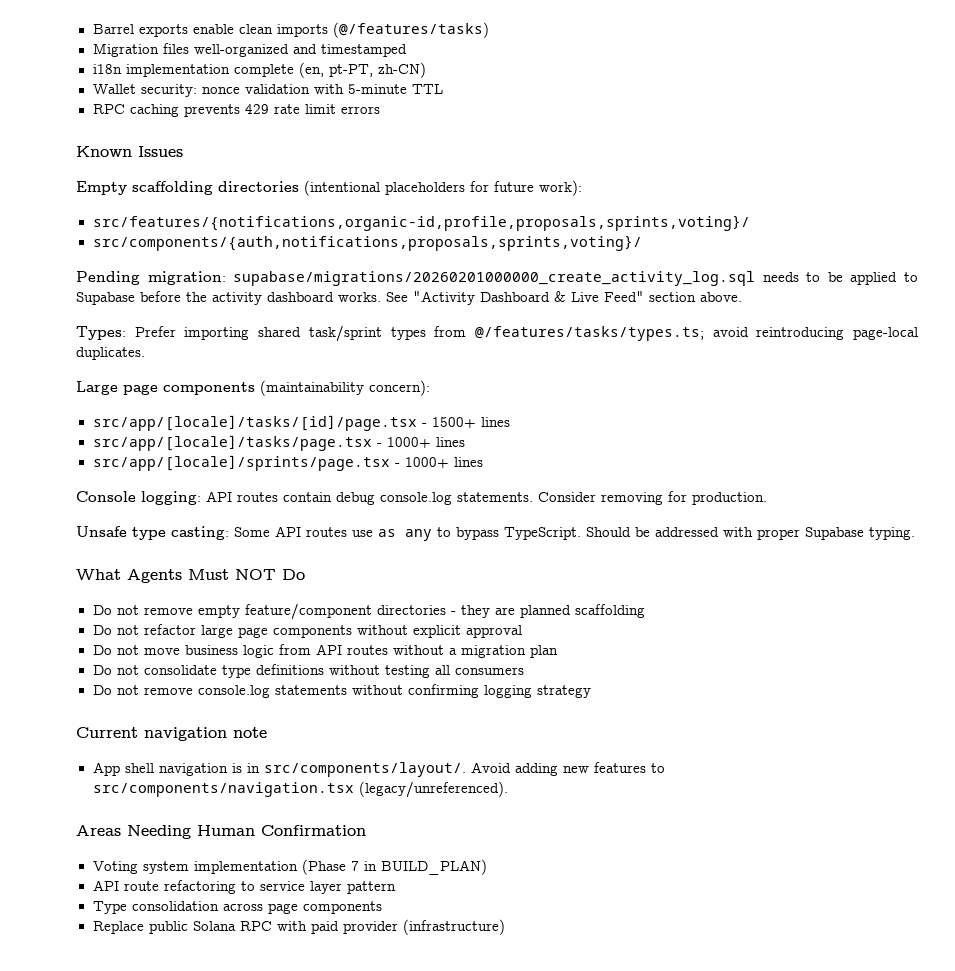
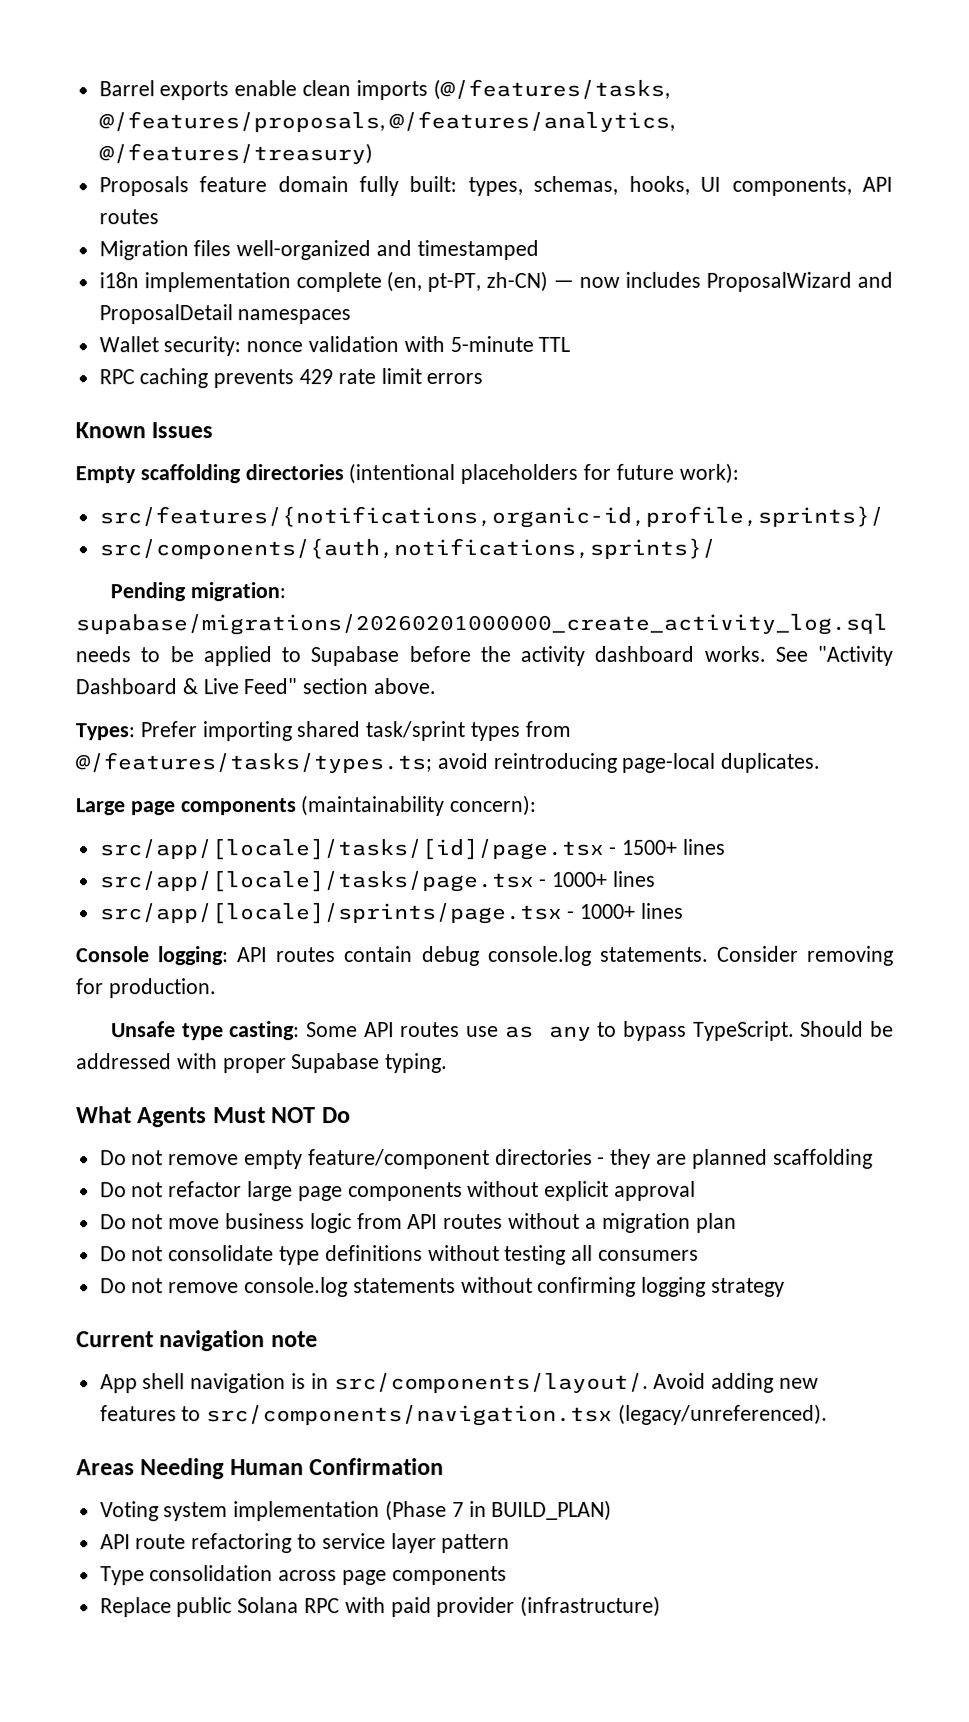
- Barrel exports enable clean imports (@/features/tasks)
+ Barrel exports enable clean imports (@/features/tasks, @/features/proposals, @/features/analytics, @/features/treasury)
+ Proposals feature domain fully built: types, schemas, hooks, UI components, API routes
- i18n implementation complete (en, pt-PT, zh-CN)
+ i18n implementation complete (en, pt-PT, zh-CN) — now includes ProposalWizard and ProposalDetail namespaces
- src/features/{notifications,organic-id,profile,proposals,sprints,voting}/
- src/components/{auth,notifications,proposals,sprints,voting}/
+ src/features/{notifications,organic-id,profile,sprints}/
+ src/components/{auth,notifications,sprints}/

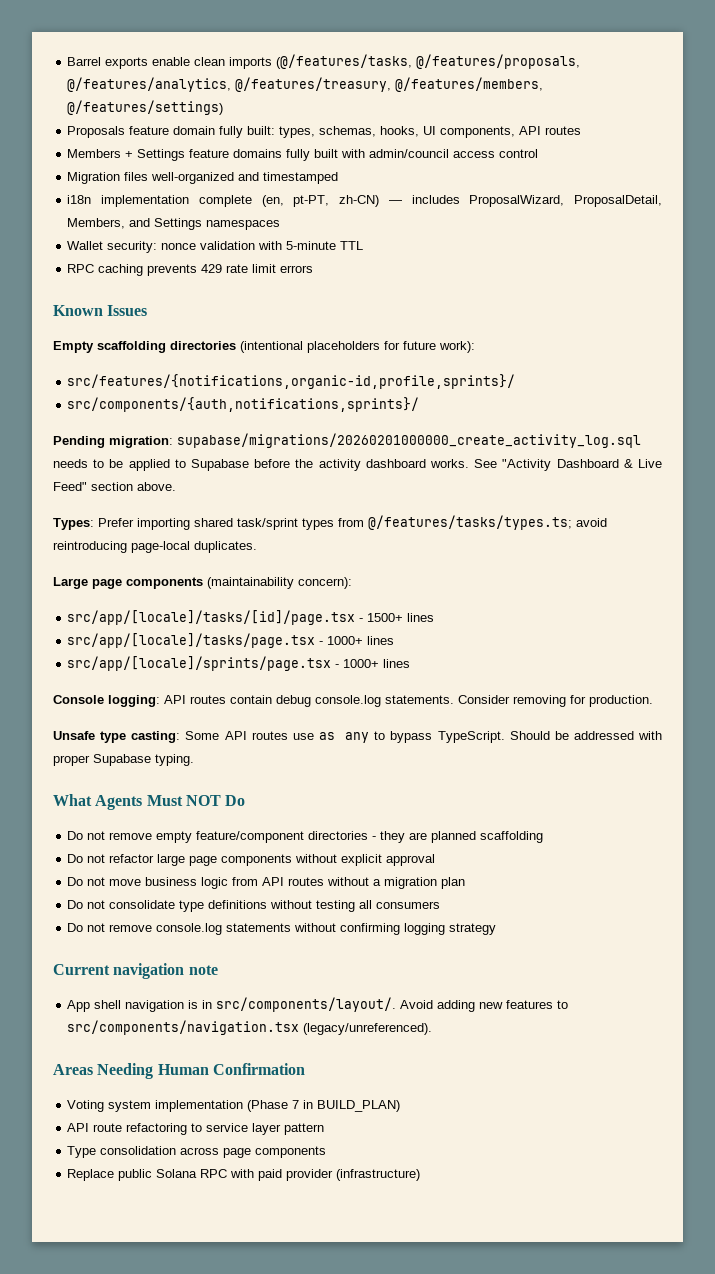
- Barrel exports enable clean imports (@/features/tasks, @/features/proposals, @/features/analytics, @/features/treasury)
+ Barrel exports enable clean imports (@/features/tasks, @/features/proposals, @/features/analytics, @/features/treasury, @/features/members, @/features/settings)
+ Members + Settings feature domains fully built with admin/council access control
- i18n implementation complete (en, pt-PT, zh-CN) — now includes ProposalWizard and ProposalDetail namespaces
+ i18n implementation complete (en, pt-PT, zh-CN) — includes ProposalWizard, ProposalDetail, Members, and Settings namespaces

